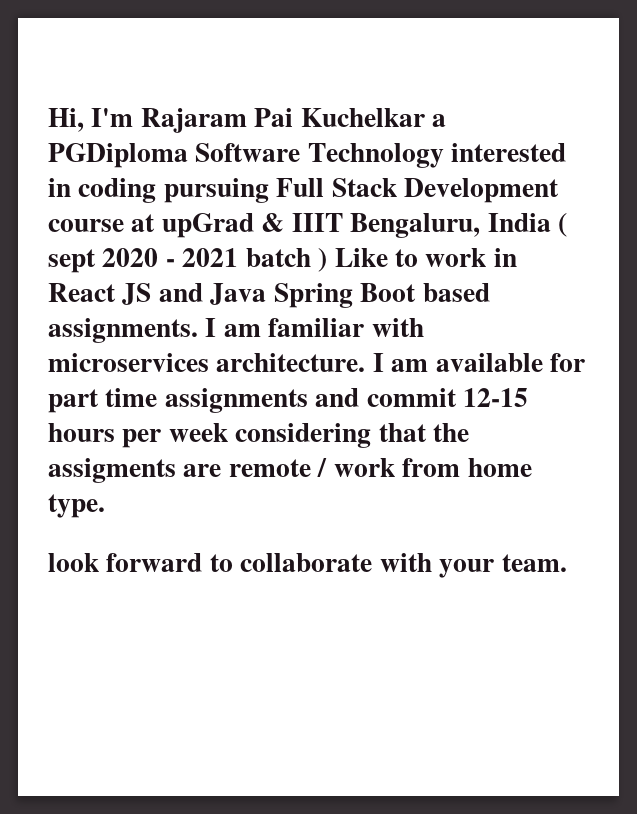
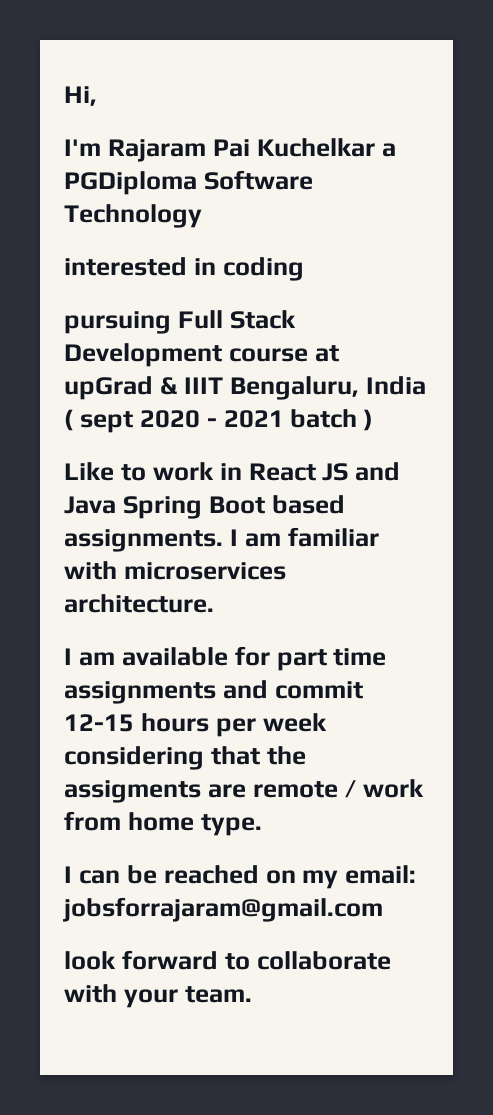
- Hi, I'm Rajaram Pai Kuchelkar a PGDiploma Software Technology interested in coding pursuing Full Stack Development course at upGrad & IIIT Bengaluru, India ( sept 2020 - 2021 batch ) Like to work in React JS and Java Spring Boot based assignments.
+ Hi,
+ I'm Rajaram Pai Kuchelkar a PGDiploma Software Technology
+ interested in coding
+ pursuing Full Stack Development course at upGrad & IIIT Bengaluru, India ( sept 2020 - 2021 batch )
+ Like to work in React JS and Java Spring Boot based assignments.
- I am familiar with microservices architecture. I am available for part time assignments and commit 12-15 hours per week considering that the assigments are remote / work from home type.
+ I am familiar with microservices architecture.
+ I am available for part time assignments and commit 12-15 hours per week considering that the assigments are remote / work from home type.
+ I can be reached on my email: jobsforrajaram@gmail.com

